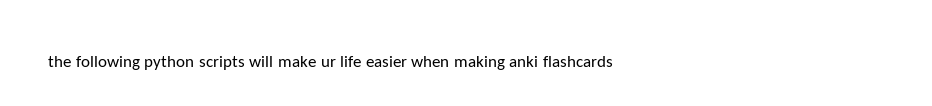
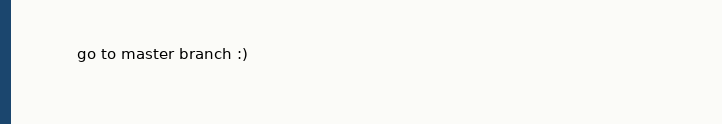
- the following python scripts will make ur life easier when making anki flashcards
+ go to master branch :)

